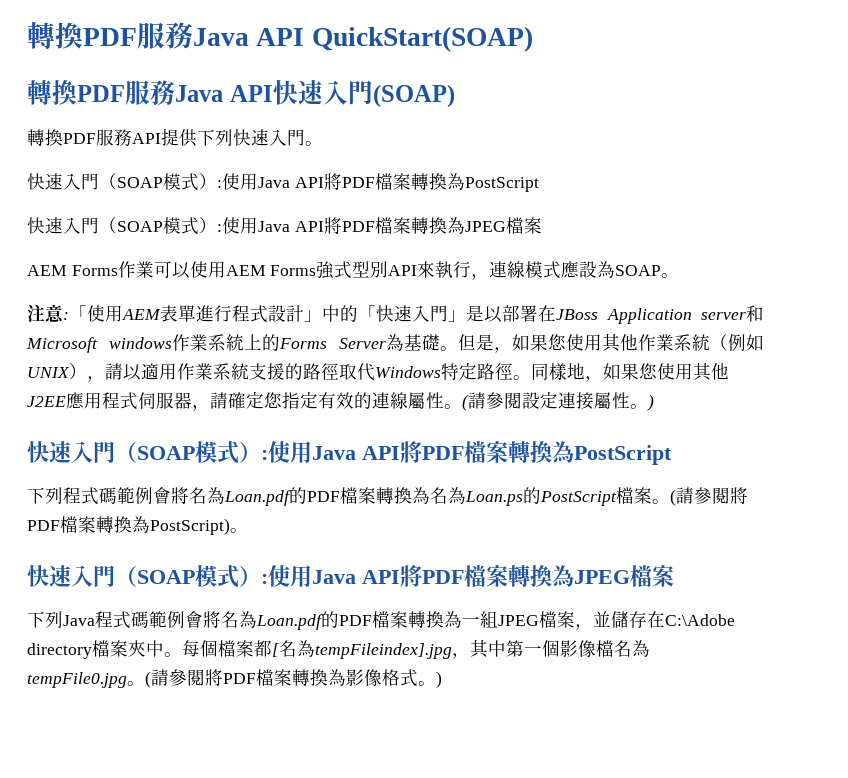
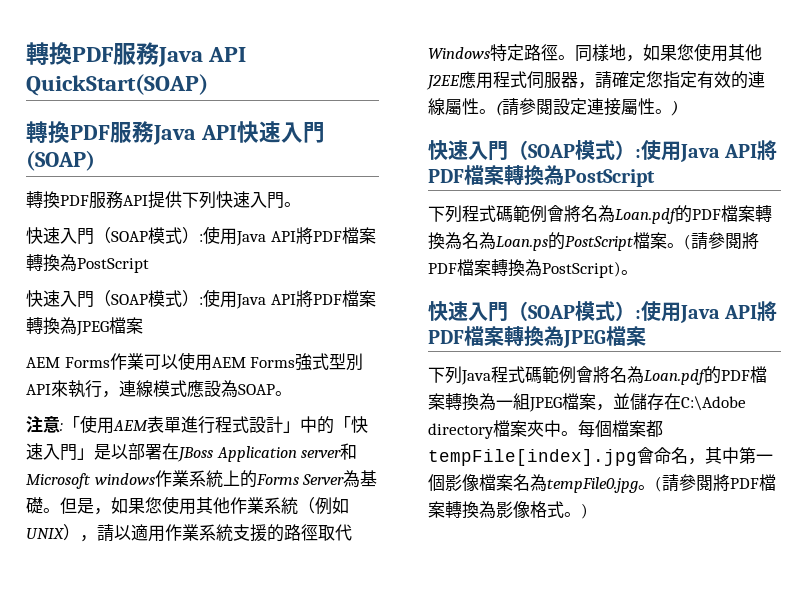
- 每個檔案都[名為tempFileindex].jpg，其中第一個影像檔名為tempFile0.jpg。
+ 每個檔案都tempFile[index].jpg會命名，其中第一個影像檔案名為tempFile0.jpg。

